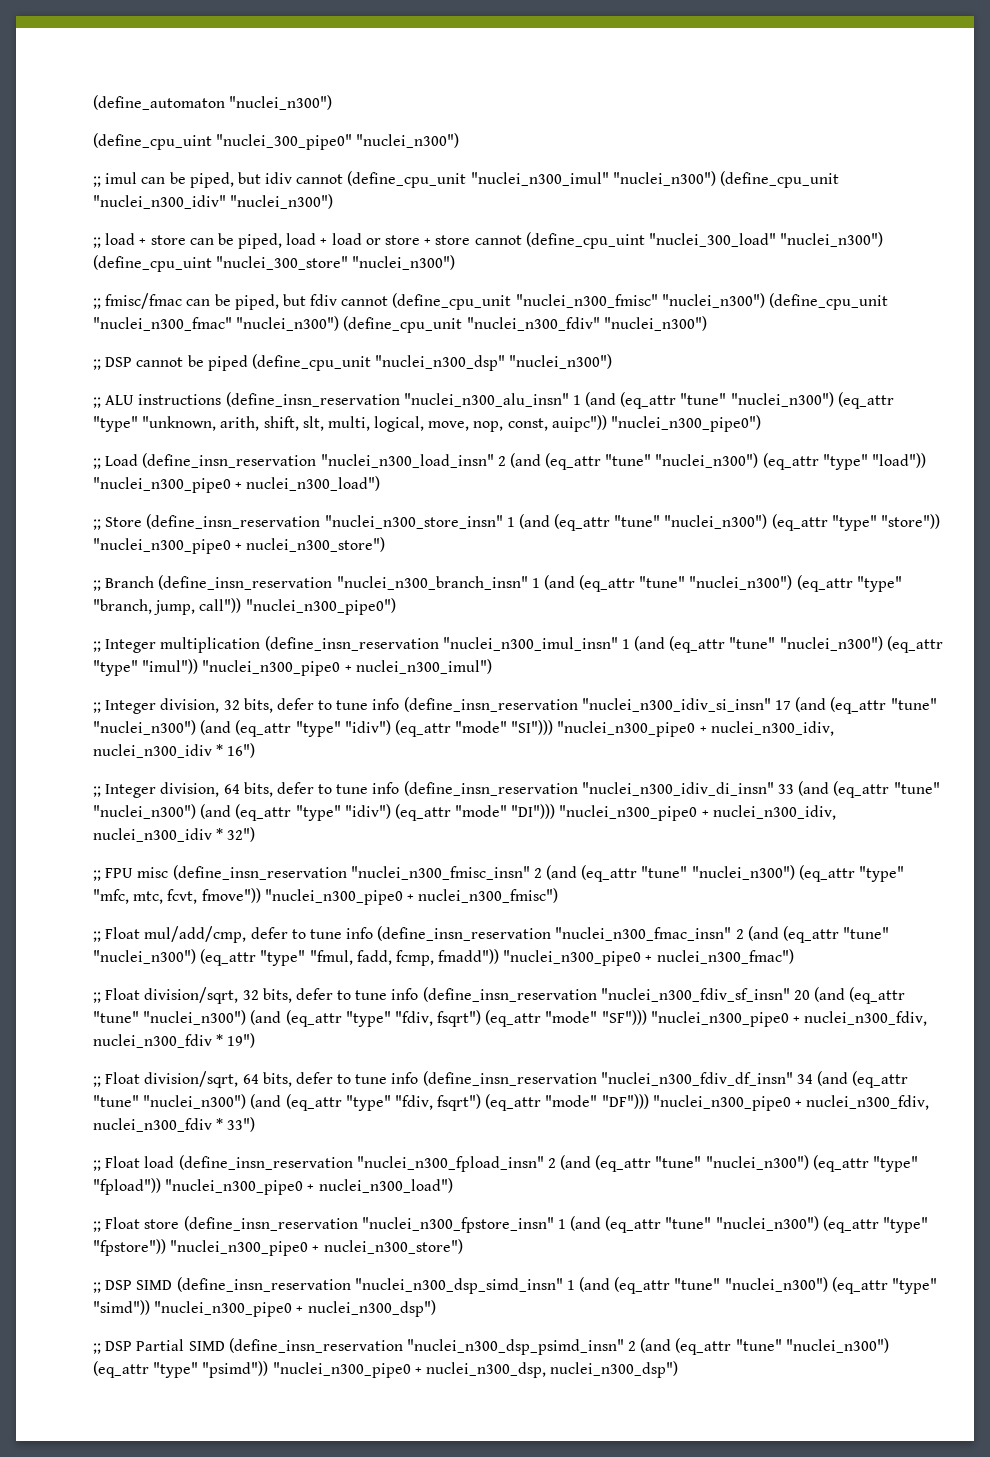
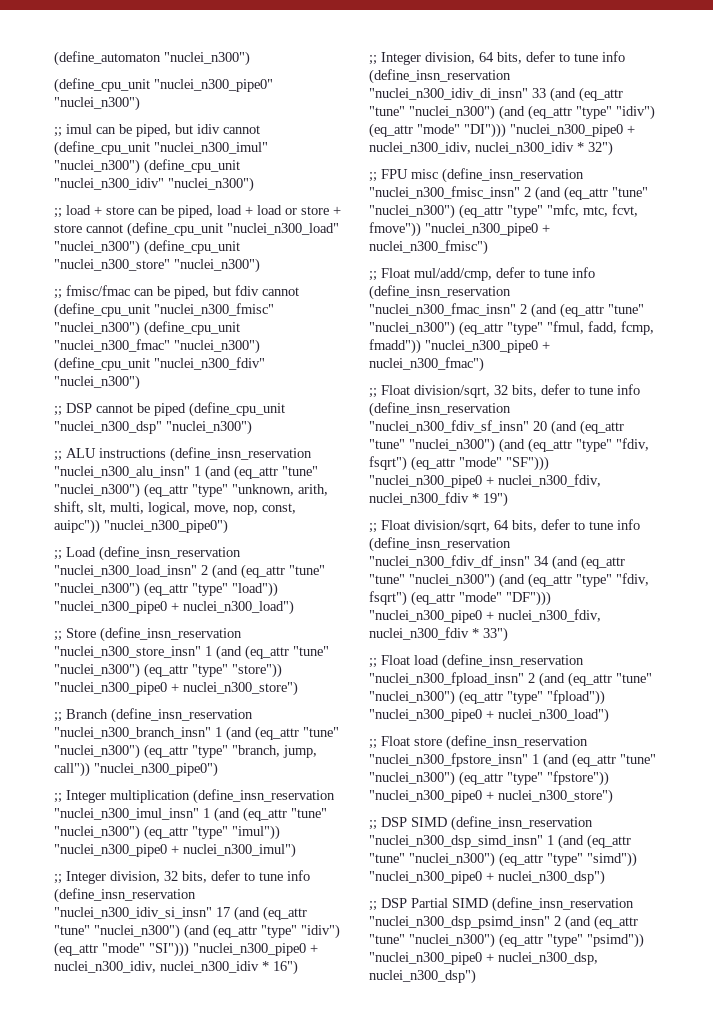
- (define_cpu_uint "nuclei_300_pipe0" "nuclei_n300")
+ (define_cpu_unit "nuclei_n300_pipe0" "nuclei_n300")
- ;; load + store can be piped, load + load or store + store cannot (define_cpu_uint "nuclei_300_load" "nuclei_n300") (define_cpu_uint "nuclei_300_store" "nuclei_n300")
+ ;; load + store can be piped, load + load or store + store cannot (define_cpu_unit "nuclei_n300_load" "nuclei_n300") (define_cpu_unit "nuclei_n300_store" "nuclei_n300")

